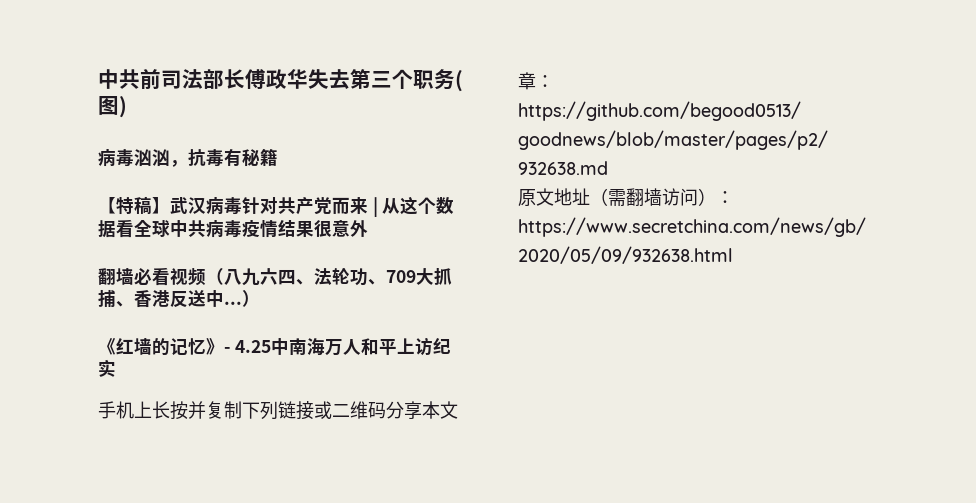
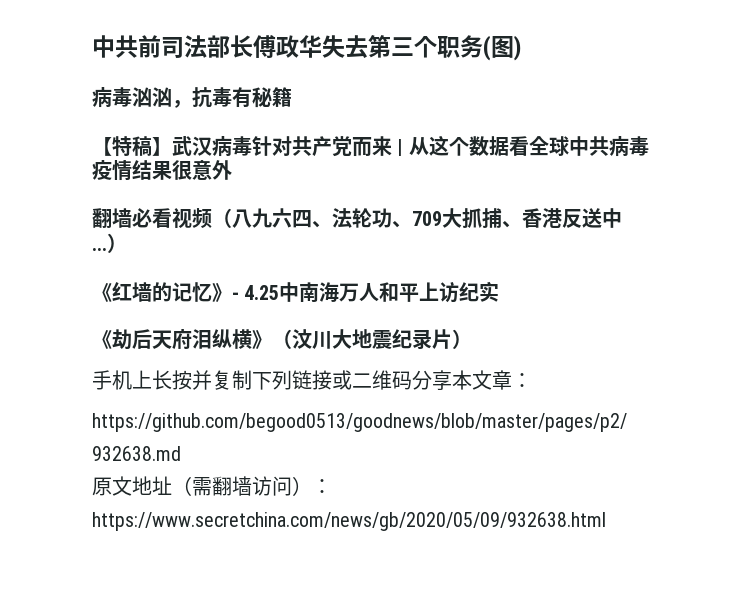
+ 《劫后天府泪纵横》（汶川大地震纪录片）

